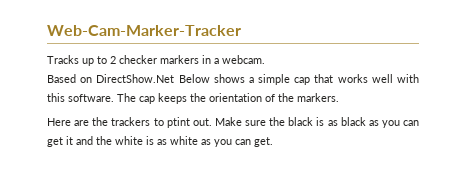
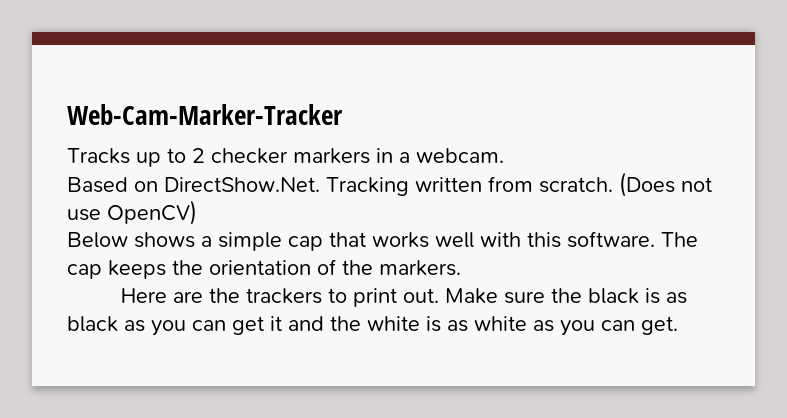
- Based on DirectShow.Net Below shows a simple cap that works well with this software.
+ Based on DirectShow.Net. Tracking written from scratch. (Does not use OpenCV)
+ Below shows a simple cap that works well with this software.
- Here are the trackers to ptint out.
+ Here are the trackers to print out.

